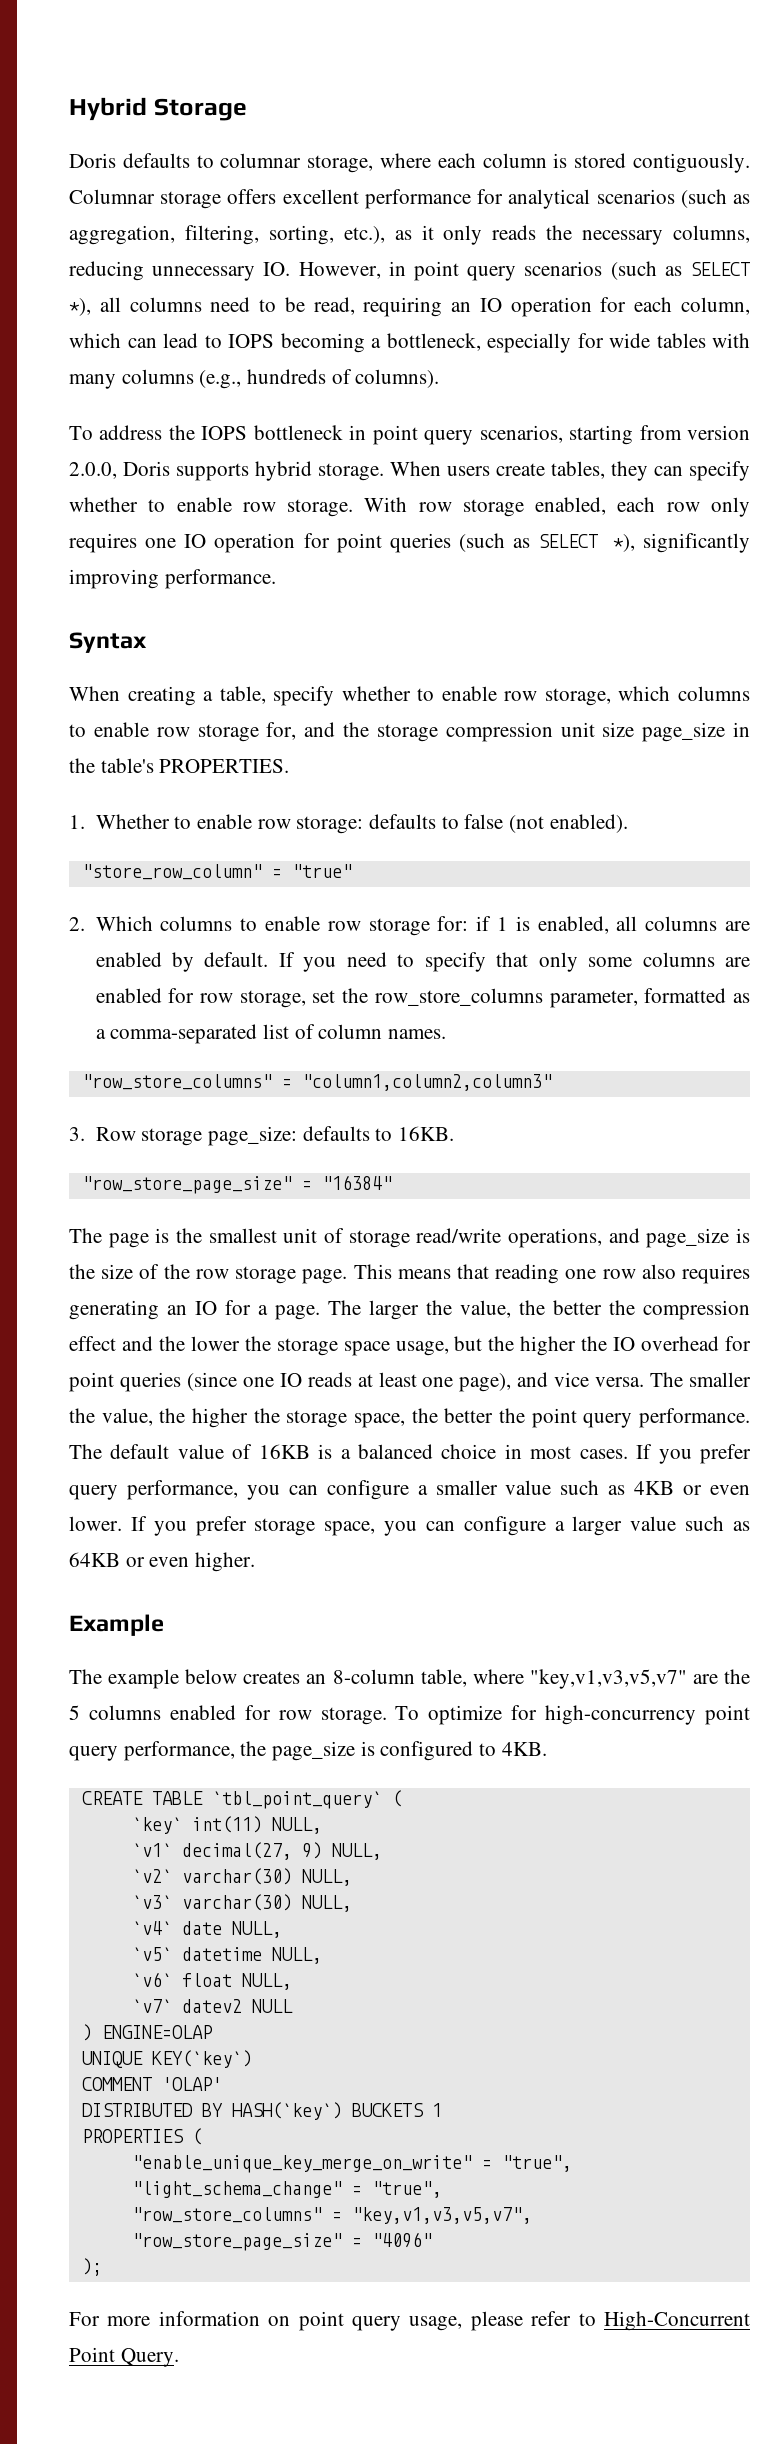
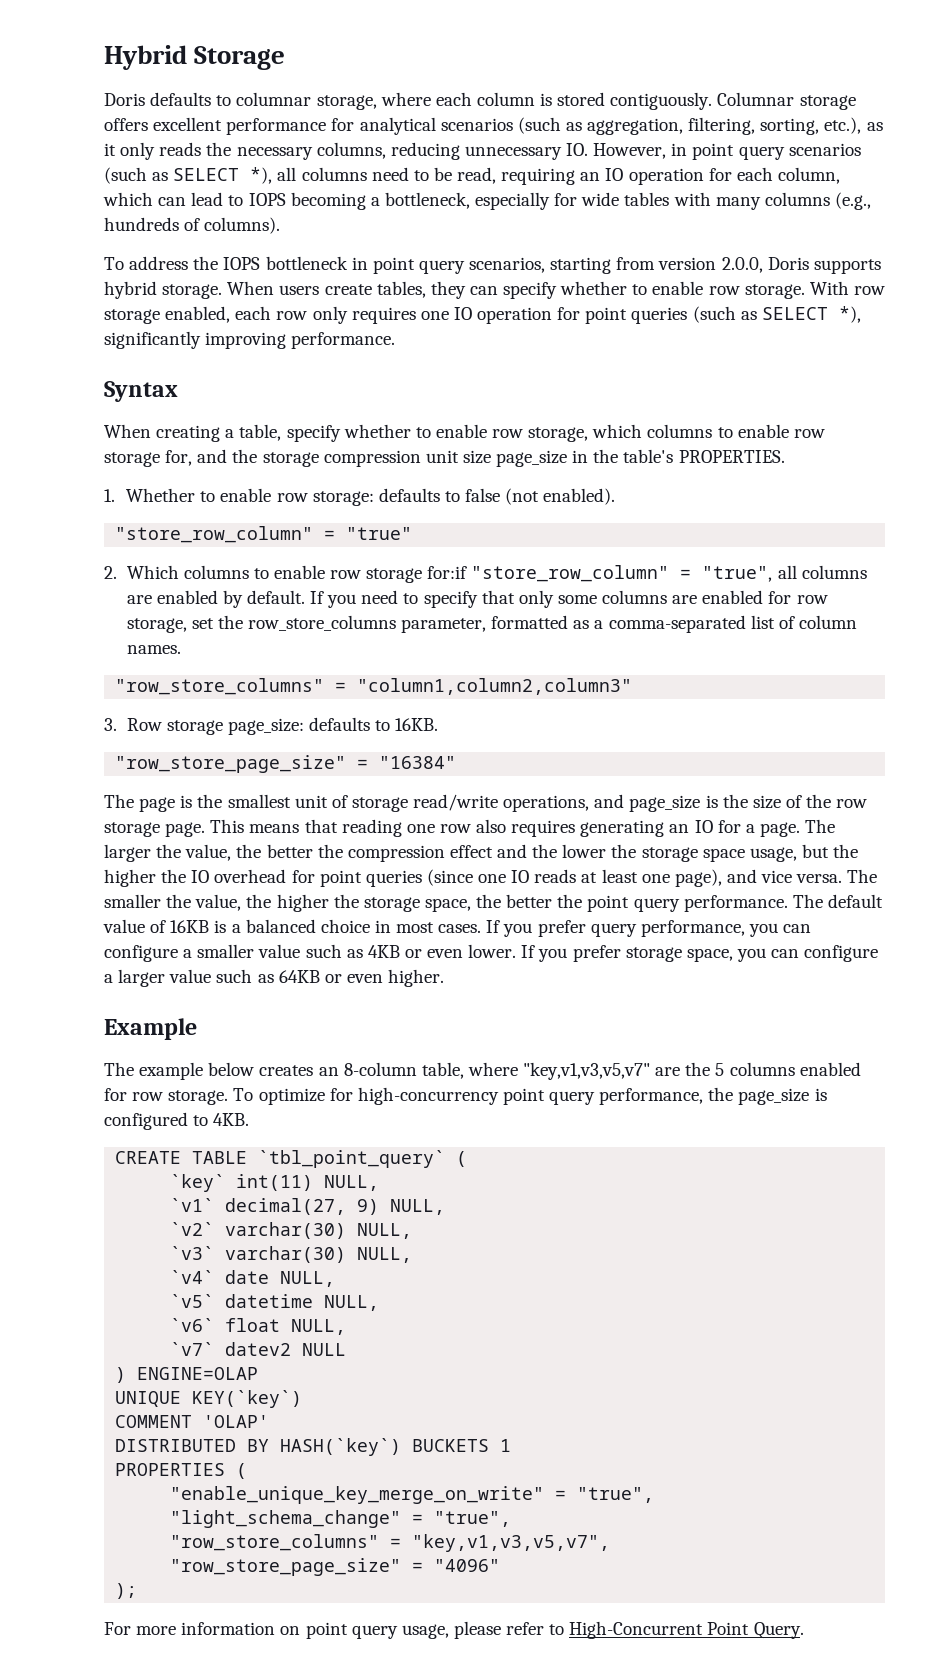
- 2. Which columns to enable row storage for: if 1 is enabled, all columns are enabled by default.
+ 2. Which columns to enable row storage for:if "store_row_column" = "true", all columns are enabled by default.

